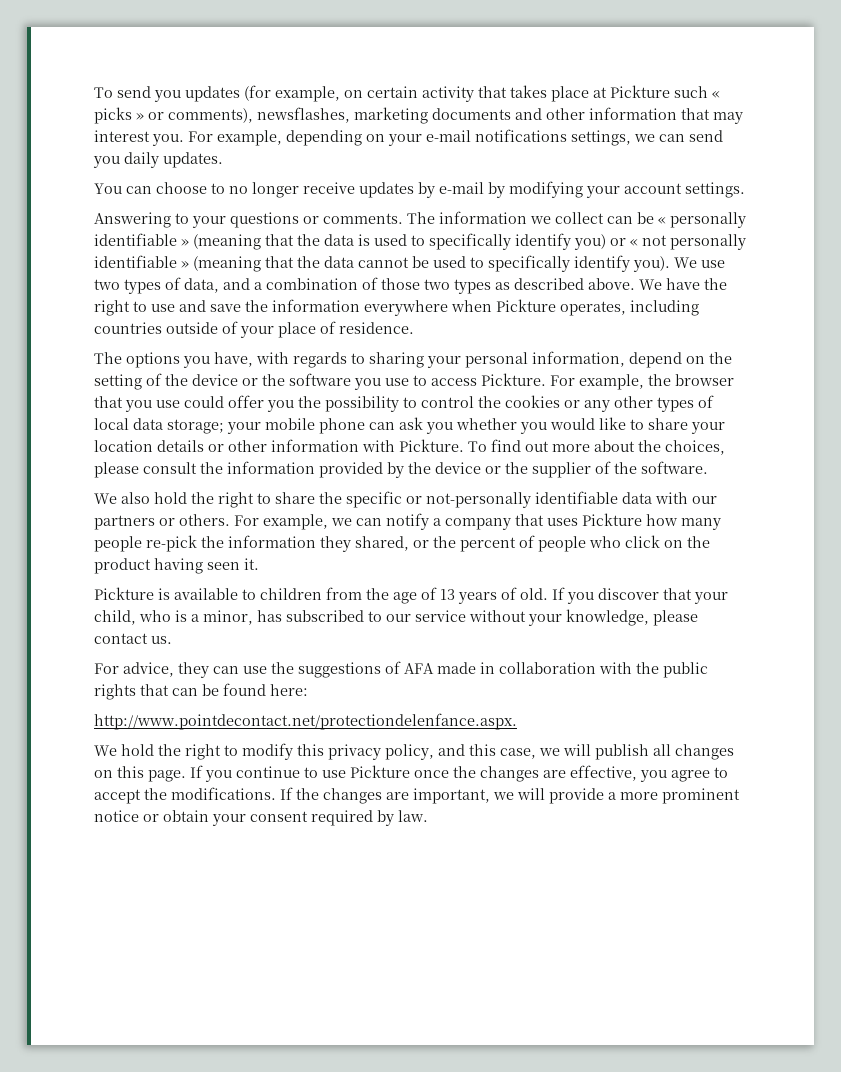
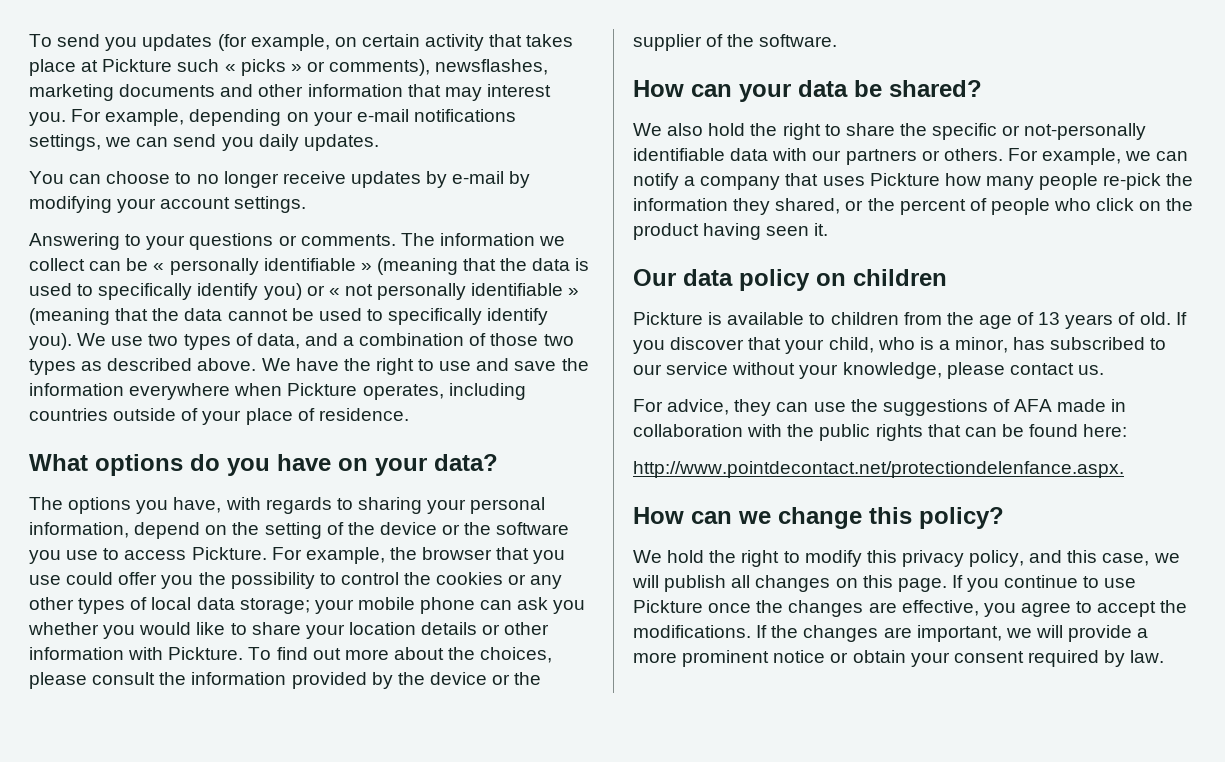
+ What options do you have on your data?
+ How can your data be shared?
+ Our data policy on children
+ How can we change this policy?

